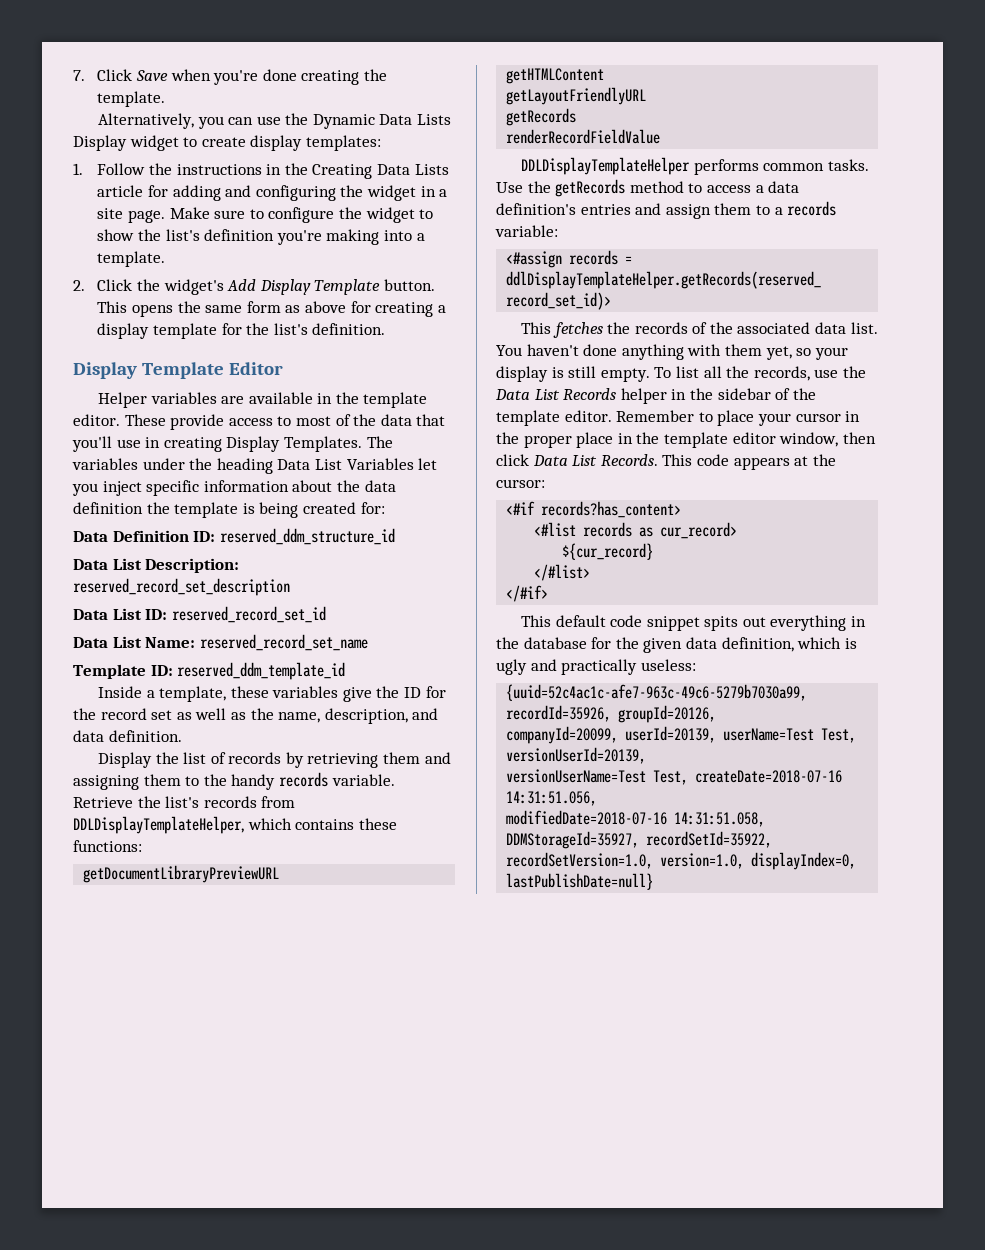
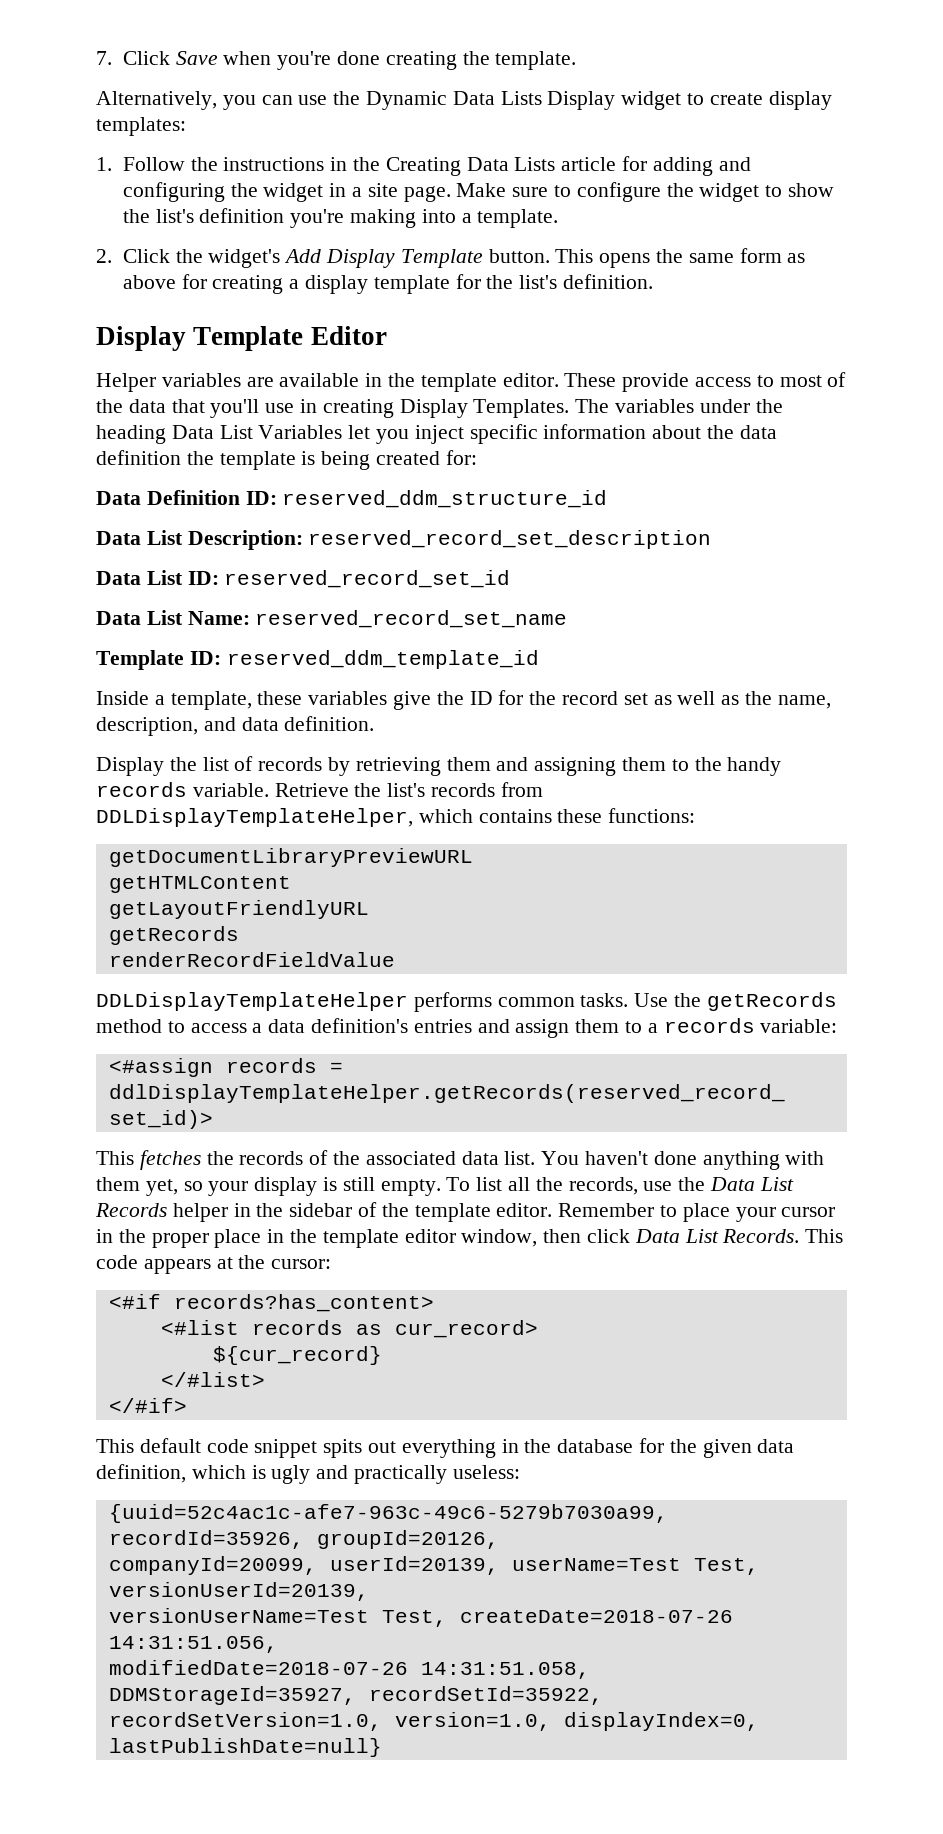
- versionUserName=Test Test, createDate=2018-07-16 14:31:51.056,
+ versionUserName=Test Test, createDate=2018-07-26 14:31:51.056,
- modifiedDate=2018-07-16 14:31:51.058, DDMStorageId=35927, recordSetId=35922,
+ modifiedDate=2018-07-26 14:31:51.058, DDMStorageId=35927, recordSetId=35922,

